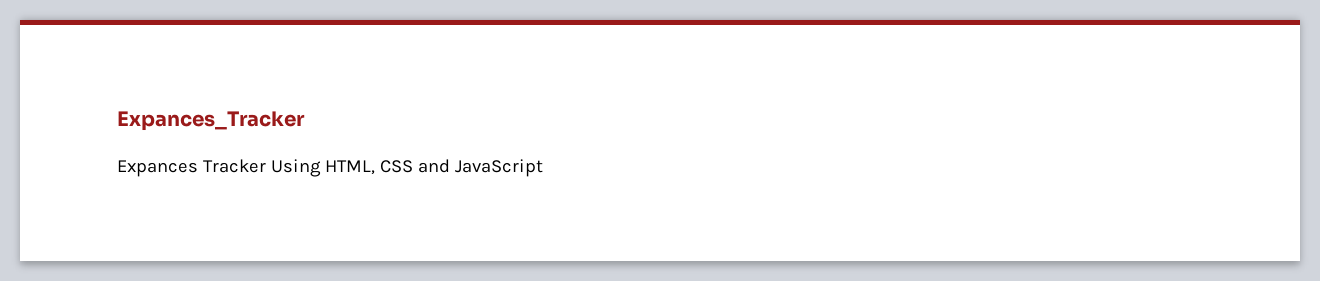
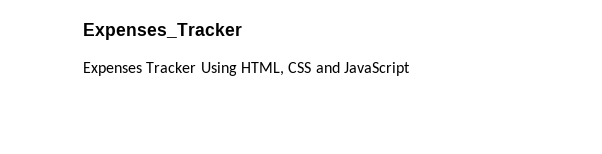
- Expances_Tracker
- Expances Tracker Using HTML, CSS and JavaScript
+ Expenses_Tracker
+ Expenses Tracker Using HTML, CSS and JavaScript

